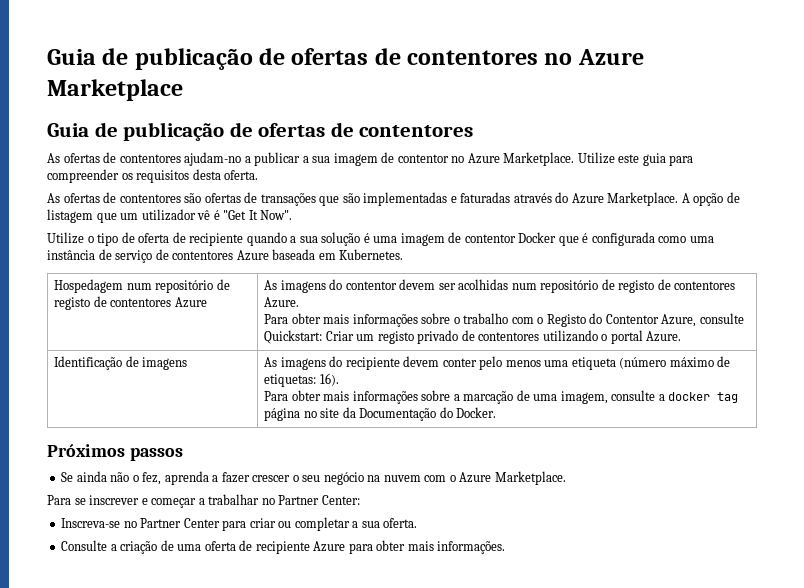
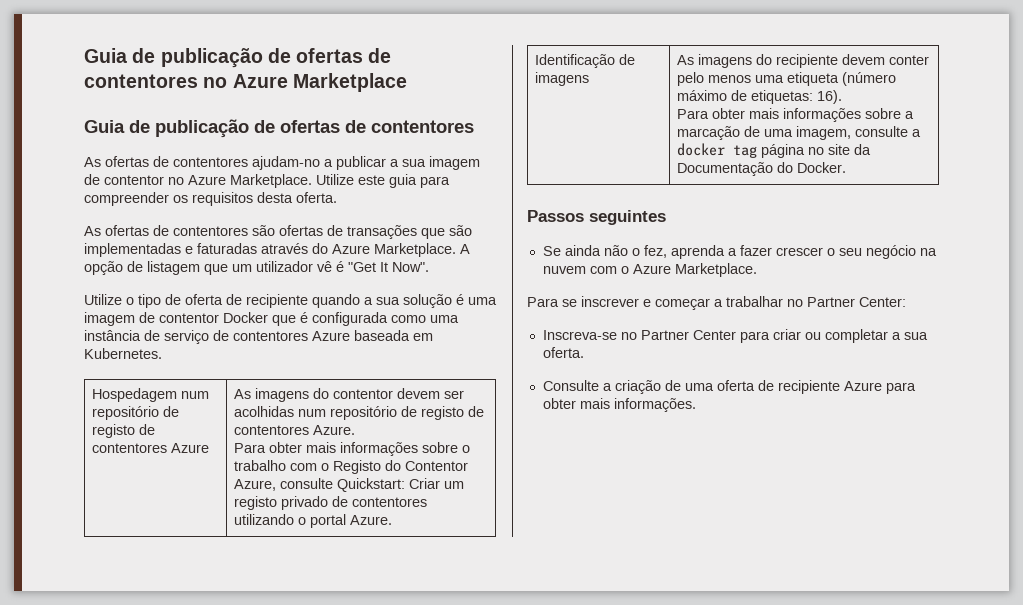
- Próximos passos
+ Passos seguintes

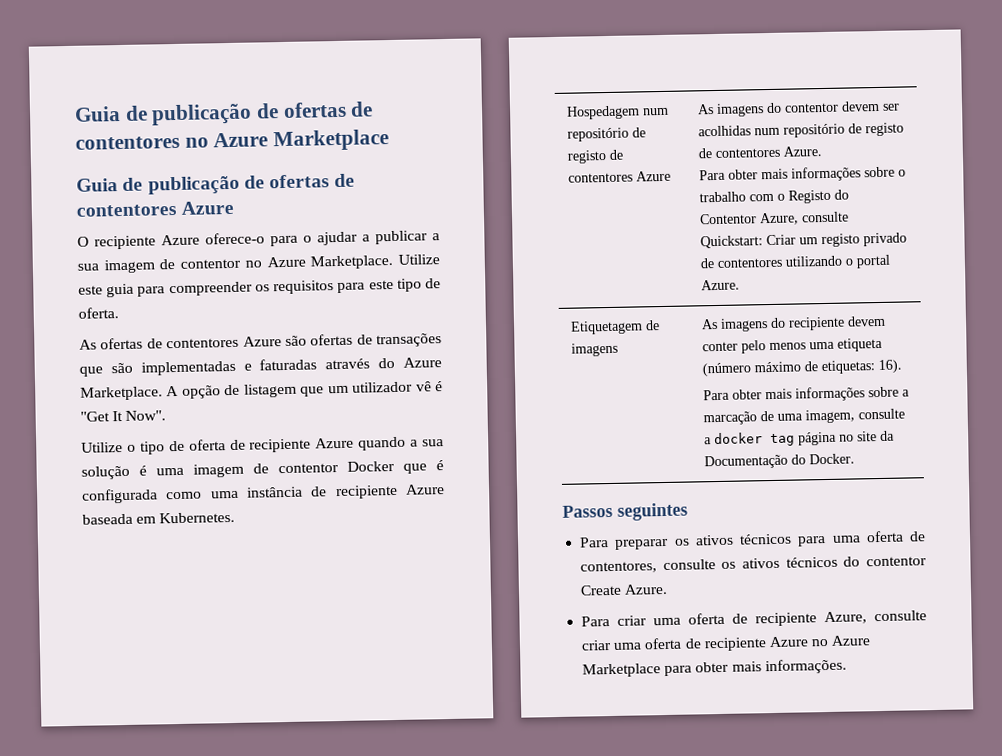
  Guia de publicação de ofertas de contentores no Azure Marketplace
- Guia de publicação de ofertas de contentores
- As ofertas de contentores ajudam-no a publicar a sua imagem de contentor no Azure Marketplace.
+ Guia de publicação de ofertas de contentores Azure
+ O recipiente Azure oferece-o para o ajudar a publicar a sua imagem de contentor no Azure Marketplace.
- Utilize este guia para compreender os requisitos desta oferta.
+ Utilize este guia para compreender os requisitos para este tipo de oferta.
- As ofertas de contentores são ofertas de transações que são implementadas e faturadas através do Azure Marketplace.
+ As ofertas de contentores Azure são ofertas de transações que são implementadas e faturadas através do Azure Marketplace.
- Utilize o tipo de oferta de recipiente quando a sua solução é uma imagem de contentor Docker que é configurada como uma instância de serviço de contentores Azure baseada em Kubernetes.
+ Utilize o tipo de oferta de recipiente Azure quando a sua solução é uma imagem de contentor Docker que é configurada como uma instância de recipiente Azure baseada em Kubernetes.
- Identificação de imagens | As imagens do recipiente devem conter pelo menos uma etiqueta (número máximo de etiquetas: 16).
+ Etiquetagem de imagens | As imagens do recipiente devem conter pelo menos uma etiqueta (número máximo de etiquetas: 16).
- Se ainda não o fez, aprenda a fazer crescer o seu negócio na nuvem com o Azure Marketplace.
- Para se inscrever e começar a trabalhar no Partner Center:
- Inscreva-se no Partner Center para criar ou completar a sua oferta.
- Consulte a criação de uma oferta de recipiente Azure para obter mais informações.
+ Para preparar os ativos técnicos para uma oferta de contentores, consulte os ativos técnicos do contentor Create Azure.
+ Para criar uma oferta de recipiente Azure, consulte criar uma oferta de recipiente Azure no Azure Marketplace para obter mais informações.

